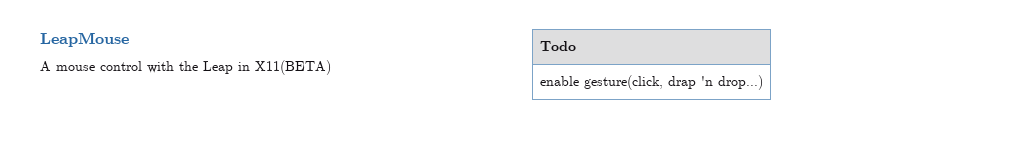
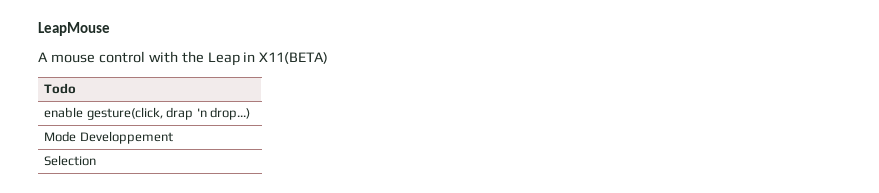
+ Mode Developpement
+ Selection

